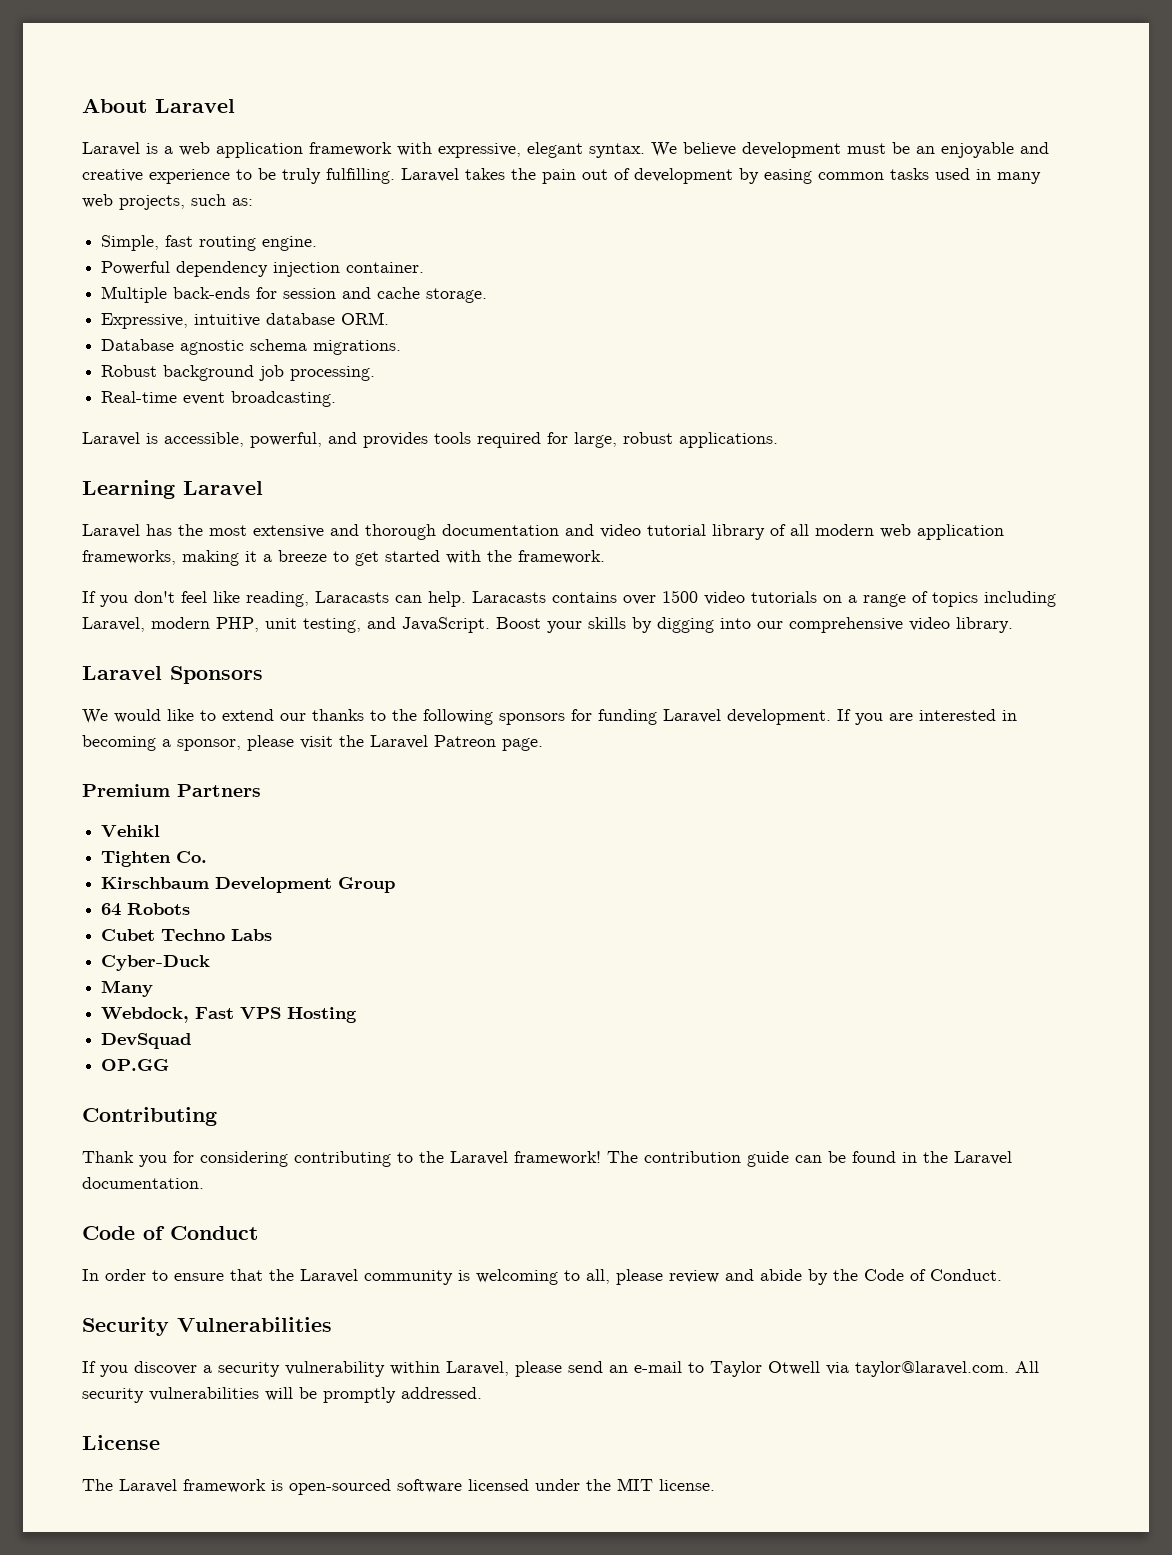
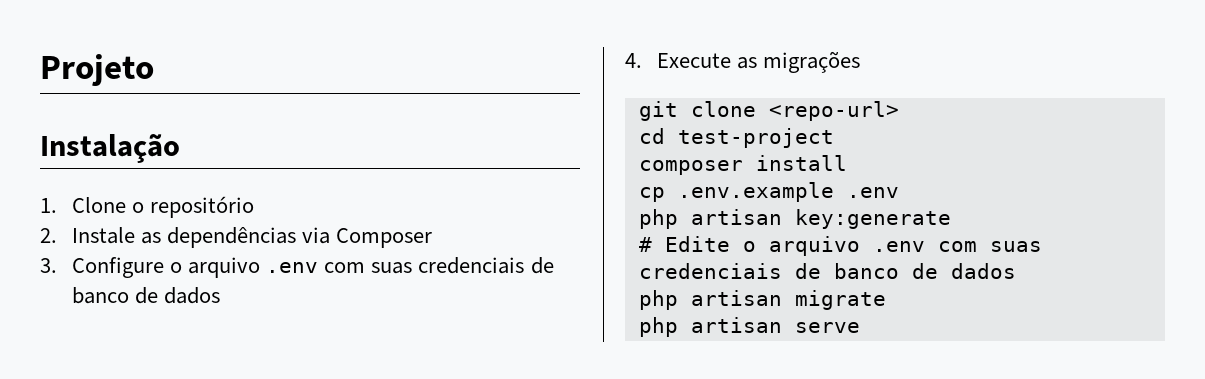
- About Laravel
- Laravel is a web application framework with expressive, elegant syntax. We believe development must be an enjoyable and creative experience to be truly fulfilling. Laravel takes the pain out of development by easing common tasks used in many web projects, such as:
- Simple, fast routing engine.
- Powerful dependency injection container.
- Multiple back-ends for session and cache storage.
- Expressive, intuitive database ORM.
- Database agnostic schema migrations.
- Robust background job processing.
- Real-time event broadcasting.
- Laravel is accessible, powerful, and provides tools required for large, robust applications.
- Learning Laravel
- Laravel has the most extensive and thorough documentation and video tutorial library of all modern web application frameworks, making it a breeze to get started with the framework.
- If you don't feel like reading, Laracasts can help. Laracasts contains over 1500 video tutorials on a range of topics including Laravel, modern PHP, unit testing, and JavaScript. Boost your skills by digging into our comprehensive video library.
- Laravel Sponsors
- We would like to extend our thanks to the following sponsors for funding Laravel development. If you are interested in becoming a sponsor, please visit the Laravel Patreon page.
- Premium Partners
- Vehikl
- Tighten Co.
- Kirschbaum Development Group
- 64 Robots
- Cubet Techno Labs
- Cyber-Duck
- Many
- Webdock, Fast VPS Hosting
- DevSquad
- OP.GG
- Contributing
- Thank you for considering contributing to the Laravel framework! The contribution guide can be found in the Laravel documentation.
- Code of Conduct
- In order to ensure that the Laravel community is welcoming to all, please review and abide by the Code of Conduct.
- Security Vulnerabilities
- If you discover a security vulnerability within Laravel, please send an e-mail to Taylor Otwell via taylor@laravel.com. All security vulnerabilities will be promptly addressed.
- License
- The Laravel framework is open-sourced software licensed under the MIT license.
+ Projeto
+ Instalação
+ 1. Clone o repositório
+ 2. Instale as dependências via Composer
+ 3. Configure o arquivo .env com suas credenciais de banco de dados
+ 4. Execute as migrações
+ git clone <repo-url>
+ cd test-project
+ composer install
+ cp .env.example .env
+ php artisan key:generate
+ # Edite o arquivo .env com suas credenciais de banco de dados
+ php artisan migrate
+ php artisan serve

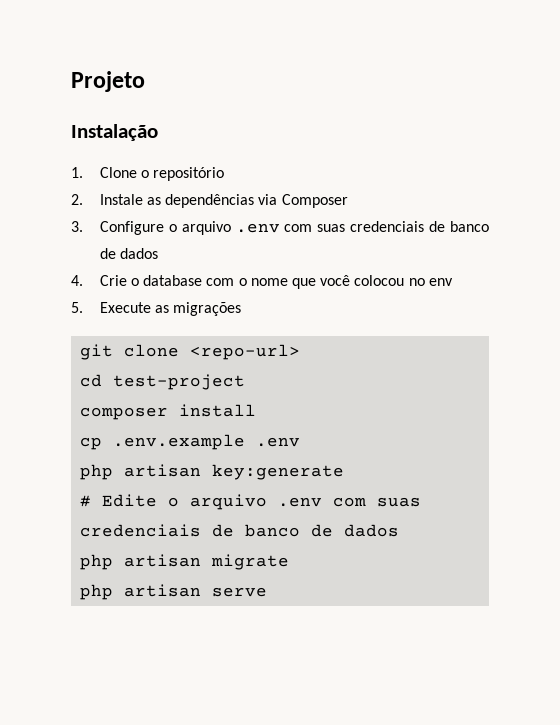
- 4. Execute as migrações
+ 4. Crie o database com o nome que você colocou no env
+ 5. Execute as migrações

